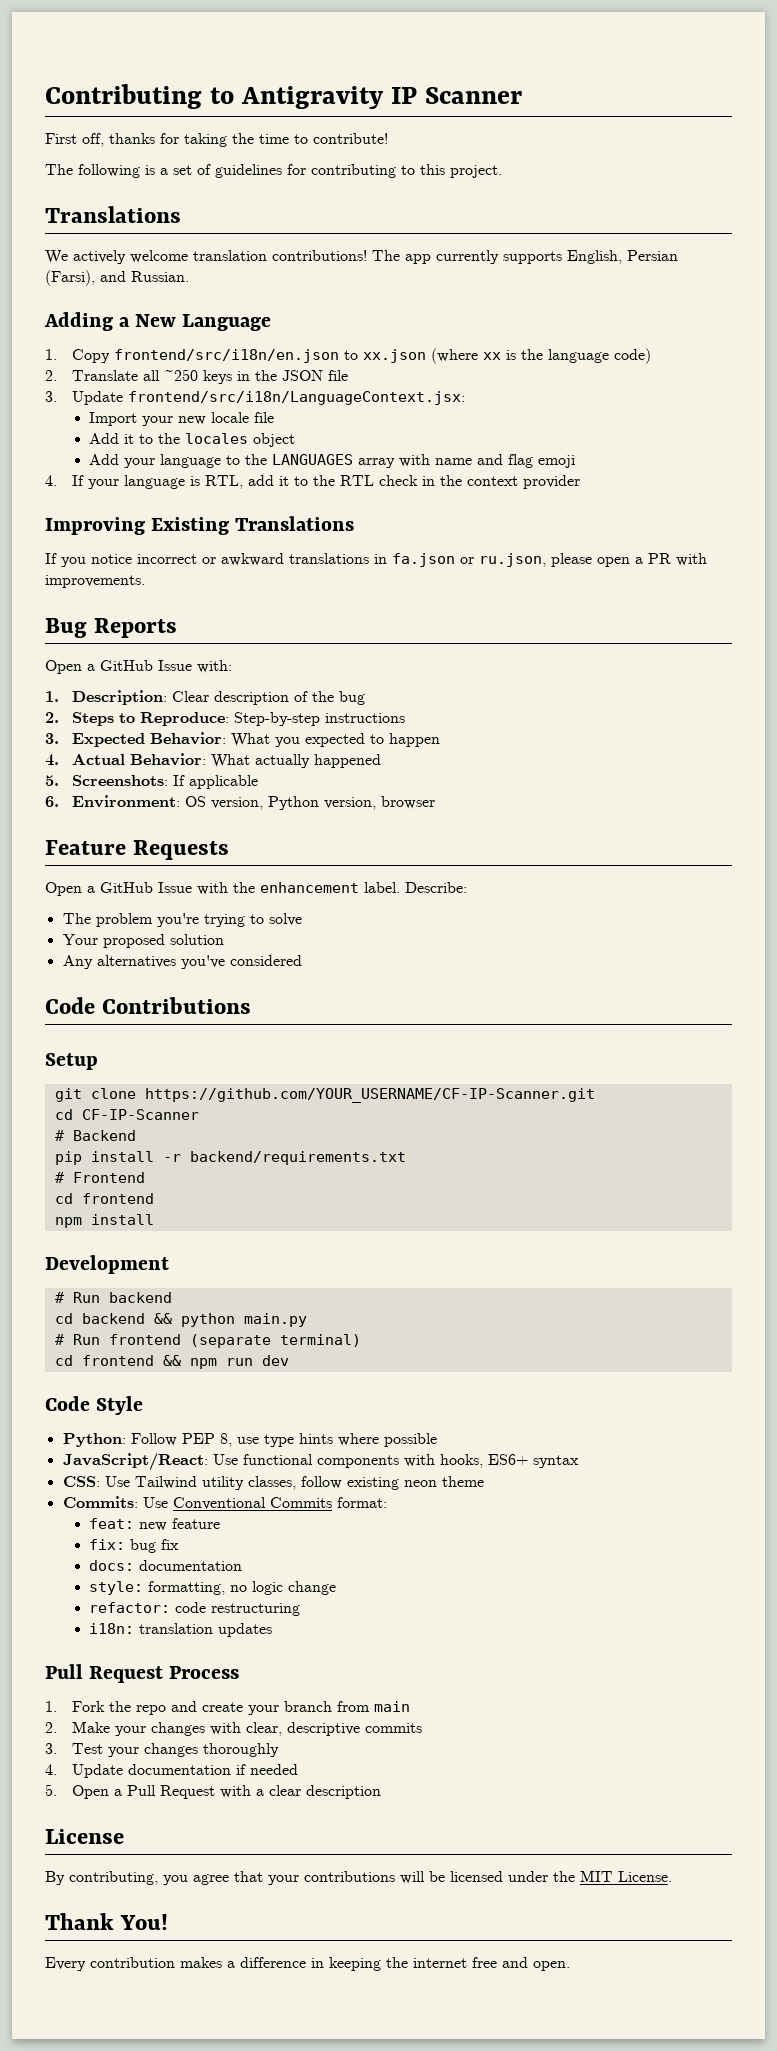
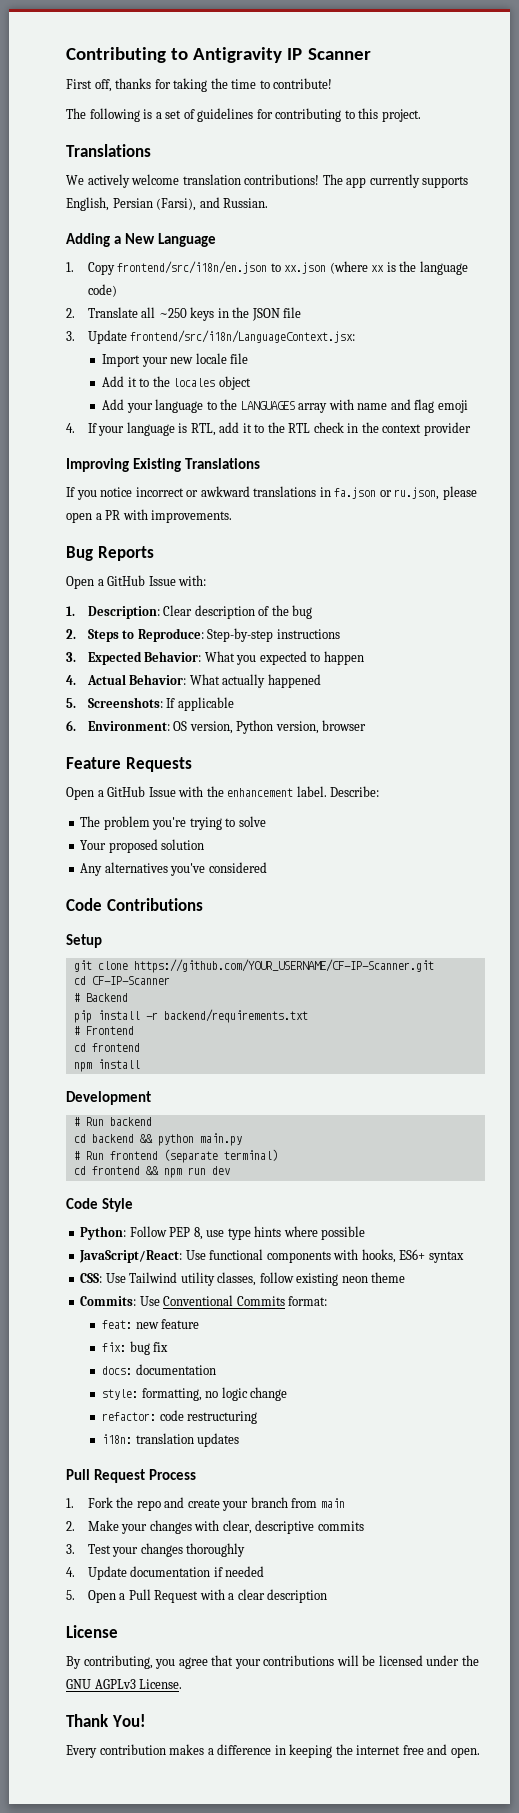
- By contributing, you agree that your contributions will be licensed under the MIT License.
+ By contributing, you agree that your contributions will be licensed under the GNU AGPLv3 License.

